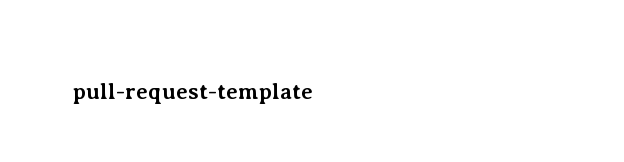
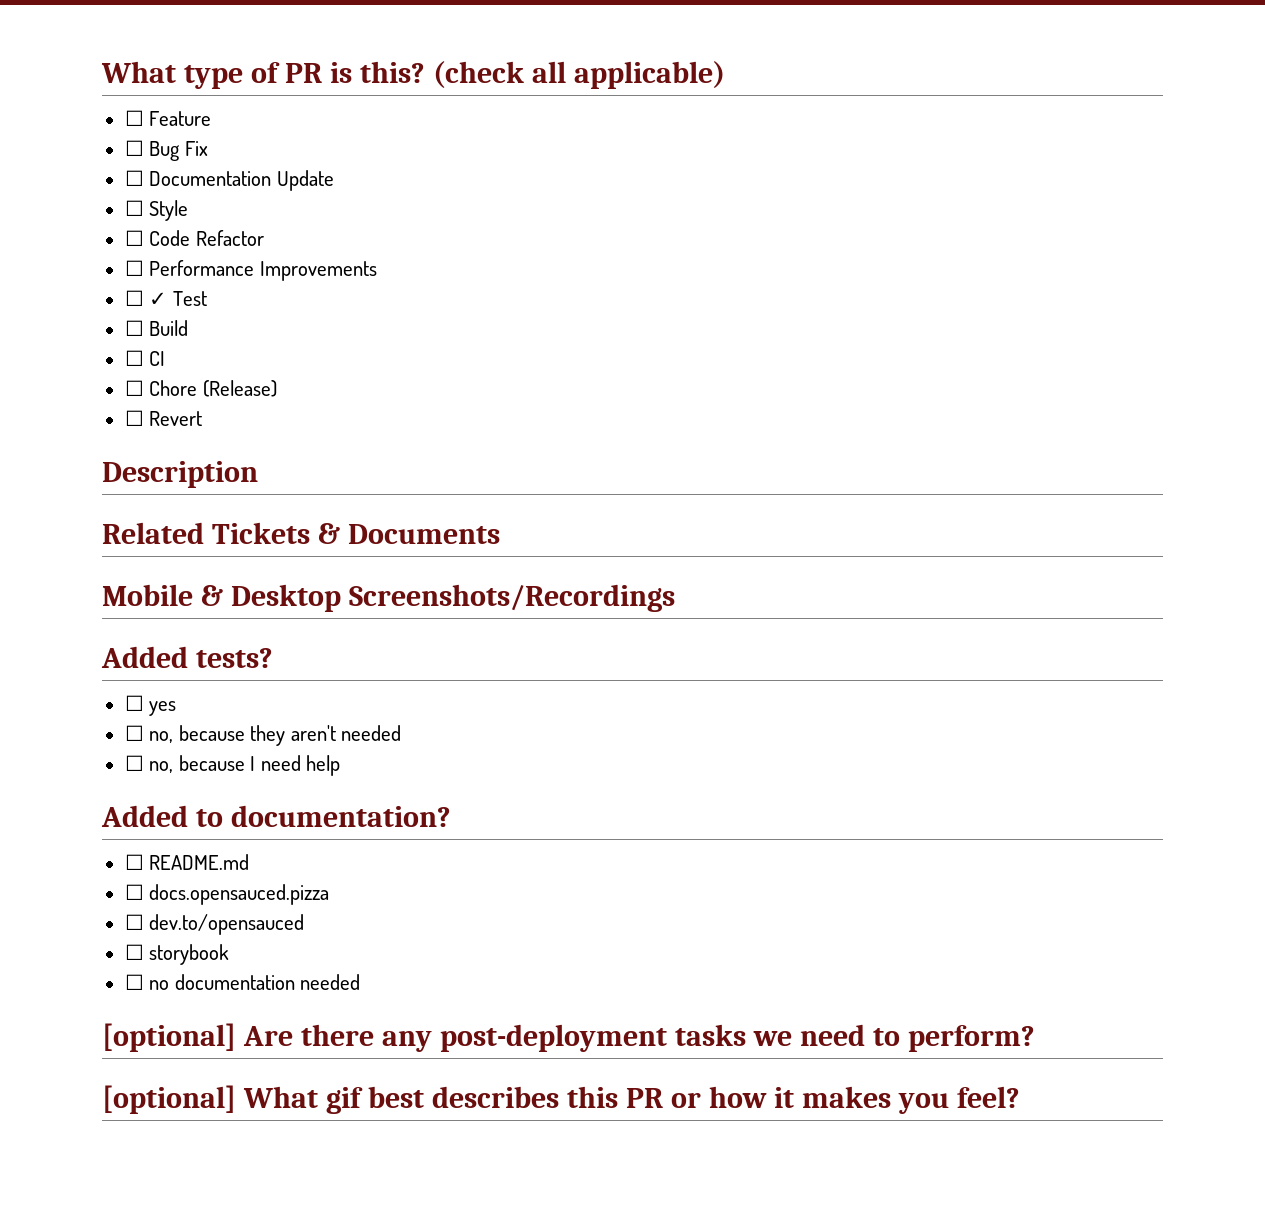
- pull-request-template
+ What type of PR is this? (check all applicable)
+ ☐ Feature
+ ☐ Bug Fix
+ ☐ Documentation Update
+ ☐ Style
+ ☐ Code Refactor
+ ☐ Performance Improvements
+ ☐ ✓ Test
+ ☐ Build
+ ☐ CI
+ ☐ Chore (Release)
+ ☐ Revert
+ Description
+ Related Tickets & Documents
+ Mobile & Desktop Screenshots/Recordings
+ Added tests?
+ ☐ yes
+ ☐ no, because they aren't needed
+ ☐ no, because I need help
+ Added to documentation?
+ ☐ README.md
+ ☐ docs.opensauced.pizza
+ ☐ dev.to/opensauced
+ ☐ storybook
+ ☐ no documentation needed
+ [optional] Are there any post-deployment tasks we need to perform?
+ [optional] What gif best describes this PR or how it makes you feel?

